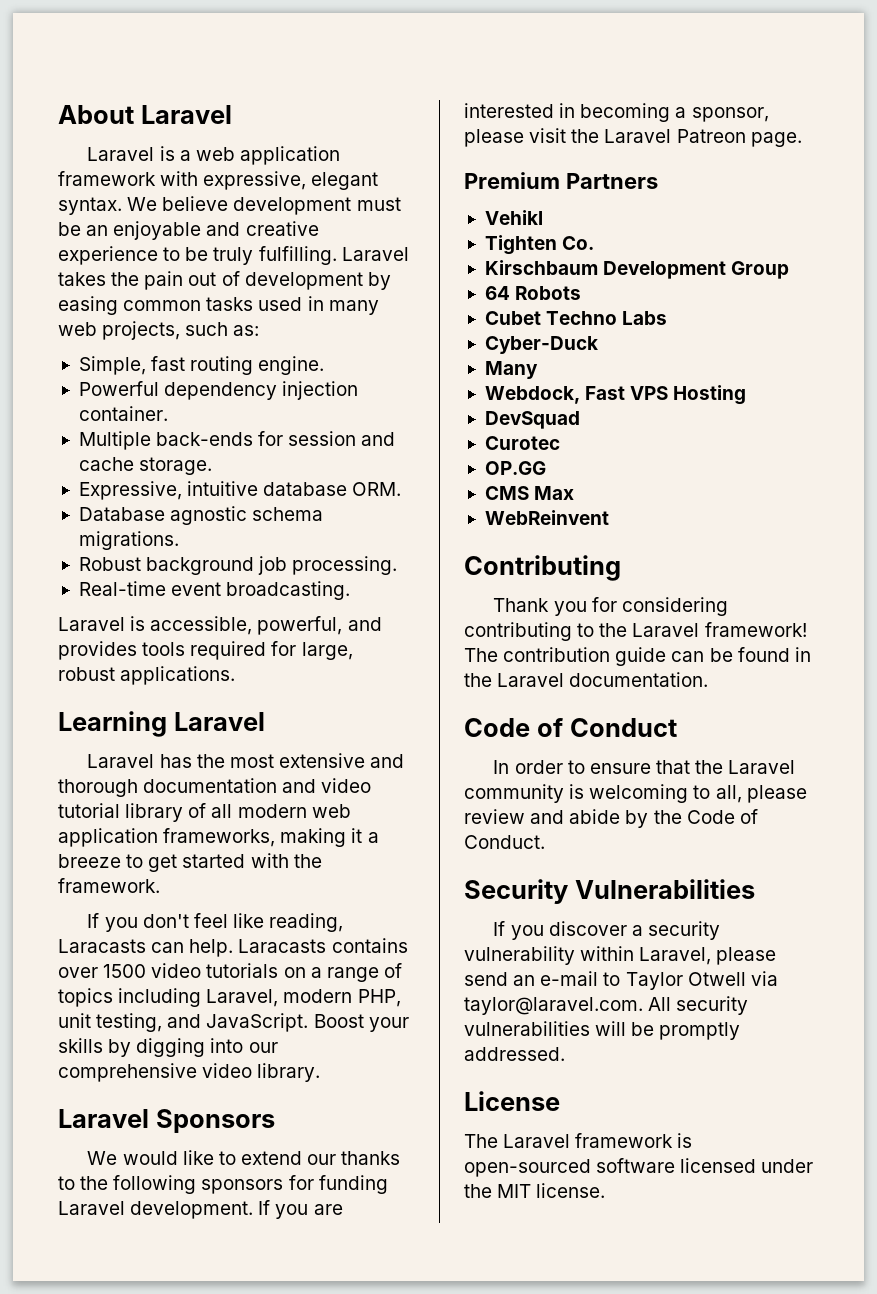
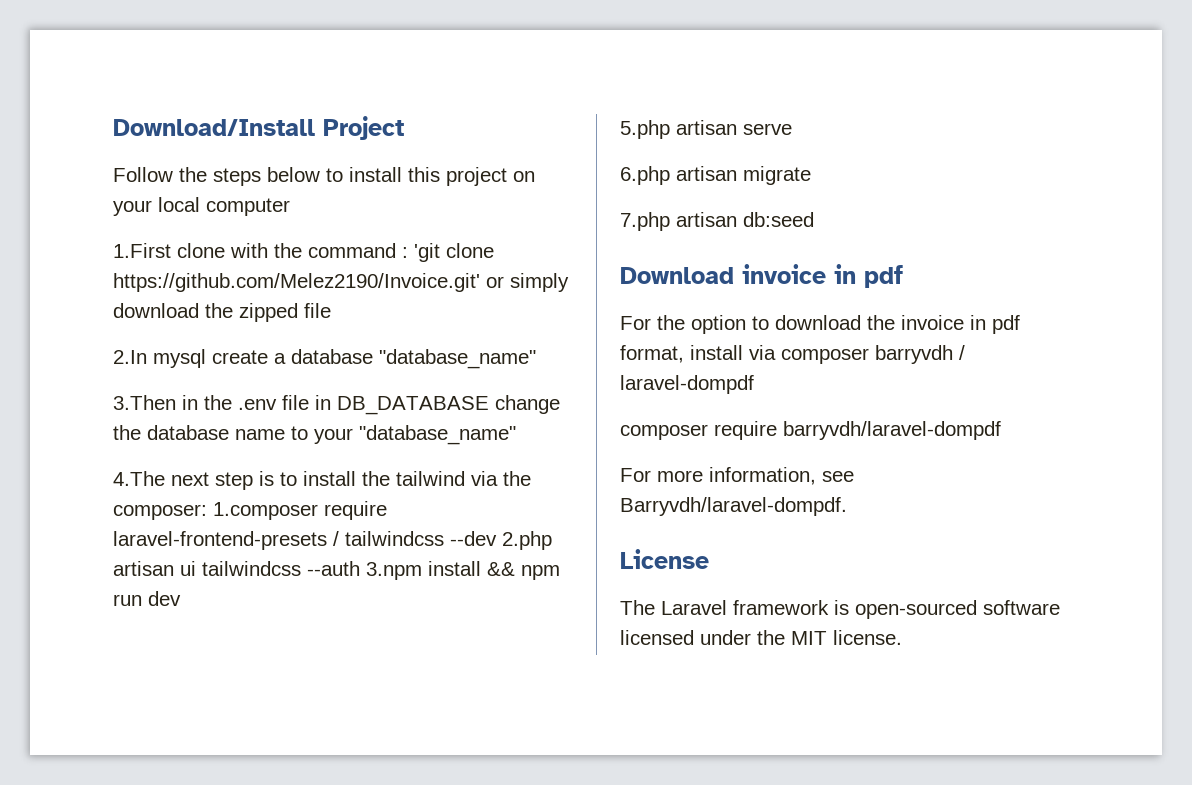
- About Laravel
- Laravel is a web application framework with expressive, elegant syntax. We believe development must be an enjoyable and creative experience to be truly fulfilling. Laravel takes the pain out of development by easing common tasks used in many web projects, such as:
- Simple, fast routing engine.
- Powerful dependency injection container.
- Multiple back-ends for session and cache storage.
- Expressive, intuitive database ORM.
- Database agnostic schema migrations.
- Robust background job processing.
- Real-time event broadcasting.
- Laravel is accessible, powerful, and provides tools required for large, robust applications.
- Learning Laravel
- Laravel has the most extensive and thorough documentation and video tutorial library of all modern web application frameworks, making it a breeze to get started with the framework.
- If you don't feel like reading, Laracasts can help. Laracasts contains over 1500 video tutorials on a range of topics including Laravel, modern PHP, unit testing, and JavaScript. Boost your skills by digging into our comprehensive video library.
- Laravel Sponsors
- We would like to extend our thanks to the following sponsors for funding Laravel development. If you are interested in becoming a sponsor, please visit the Laravel Patreon page.
- Premium Partners
- Vehikl
- Tighten Co.
- Kirschbaum Development Group
- 64 Robots
- Cubet Techno Labs
- Cyber-Duck
- Many
- Webdock, Fast VPS Hosting
- DevSquad
- Curotec
- OP.GG
- CMS Max
- WebReinvent
- Contributing
- Thank you for considering contributing to the Laravel framework! The contribution guide can be found in the Laravel documentation.
- Code of Conduct
- In order to ensure that the Laravel community is welcoming to all, please review and abide by the Code of Conduct.
- Security Vulnerabilities
- If you discover a security vulnerability within Laravel, please send an e-mail to Taylor Otwell via taylor@laravel.com. All security vulnerabilities will be promptly addressed.
+ Download/Install Project
+ Follow the steps below to install this project on your local computer
+ 1.First clone with the command : 'git clone https://github.com/Melez2190/Invoice.git' or simply download the zipped file
+ 2.In mysql create a database "database_name"
+ 3.Then in the .env file in DB_DATABASE change the database name to your "database_name"
+ 4.The next step is to install the tailwind via the composer: 1.composer require laravel-frontend-presets / tailwindcss --dev 2.php artisan ui tailwindcss --auth 3.npm install && npm run dev
+ 5.php artisan serve
+ 6.php artisan migrate
+ 7.php artisan db:seed
+ Download invoice in pdf
+ For the option to download the invoice in pdf format, install via composer barryvdh / laravel-dompdf
+ composer require barryvdh/laravel-dompdf
+ For more information, see Barryvdh/laravel-dompdf.

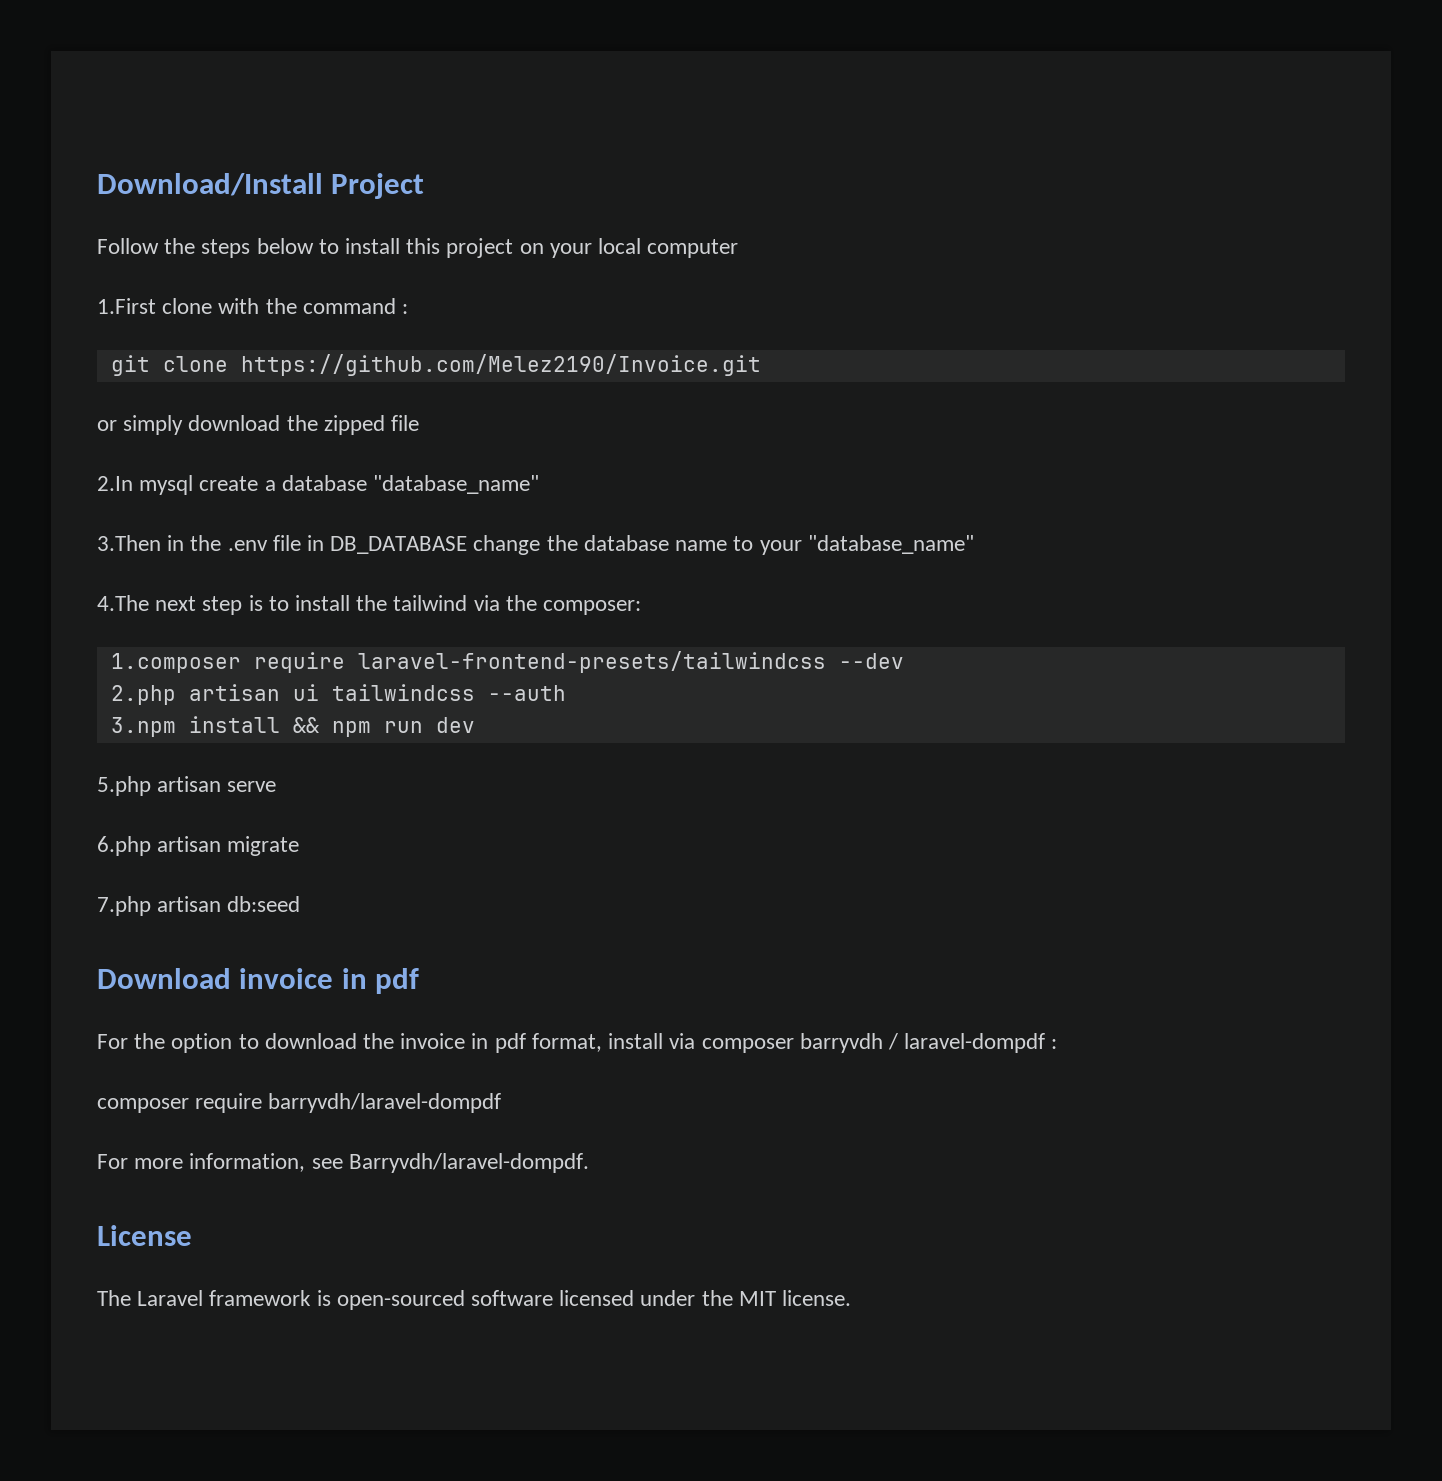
- 1.First clone with the command : 'git clone https://github.com/Melez2190/Invoice.git' or simply download the zipped file
+ 1.First clone with the command :
+ git clone https://github.com/Melez2190/Invoice.git
+ or simply download the zipped file
- 4.The next step is to install the tailwind via the composer: 1.composer require laravel-frontend-presets / tailwindcss --dev 2.php artisan ui tailwindcss --auth 3.npm install && npm run dev
+ 4.The next step is to install the tailwind via the composer:
+ 1.composer require laravel-frontend-presets/tailwindcss --dev
+ 2.php artisan ui tailwindcss --auth
+ 3.npm install && npm run dev
- For the option to download the invoice in pdf format, install via composer barryvdh / laravel-dompdf
+ For the option to download the invoice in pdf format, install via composer barryvdh / laravel-dompdf :

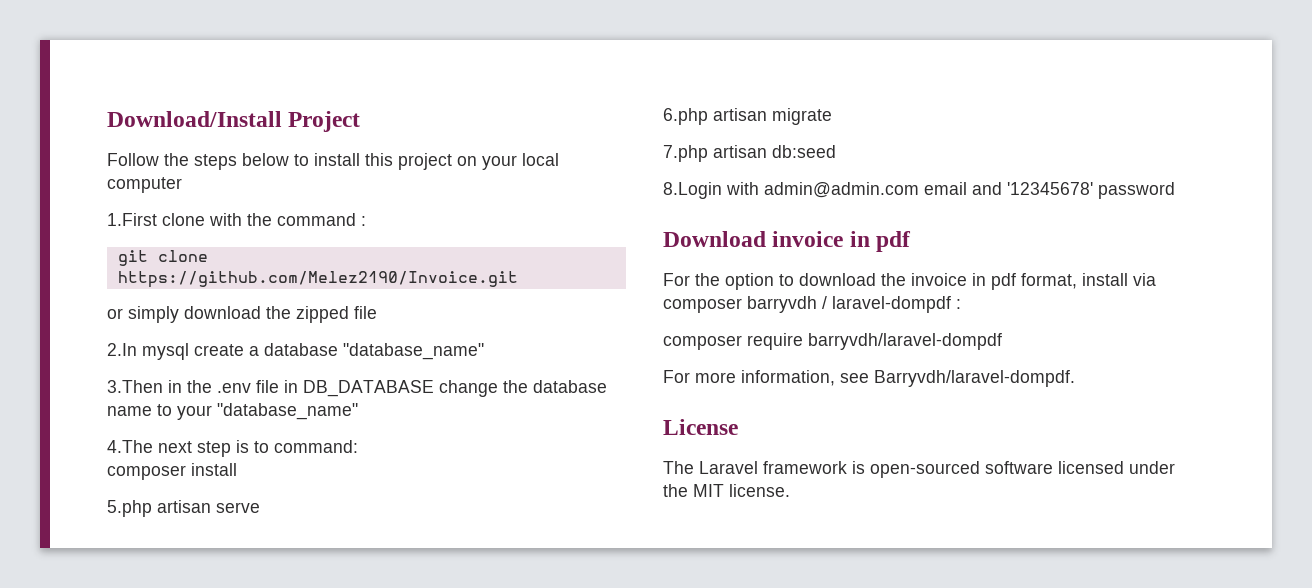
- 4.The next step is to install the tailwind via the composer:
- 1.composer require laravel-frontend-presets/tailwindcss --dev
- 2.php artisan ui tailwindcss --auth
- 3.npm install && npm run dev
+ 4.The next step is to command:
+ composer install
+ 8.Login with admin@admin.com email and '12345678' password

